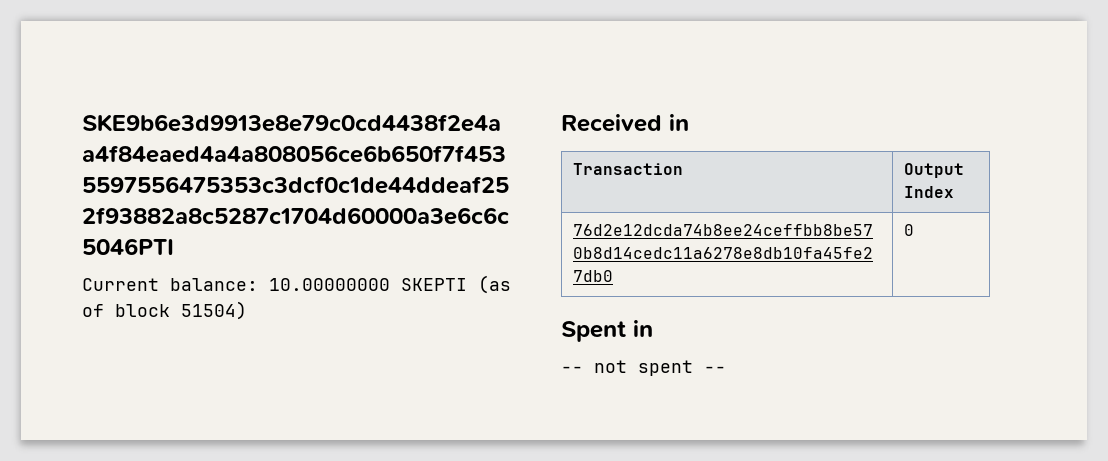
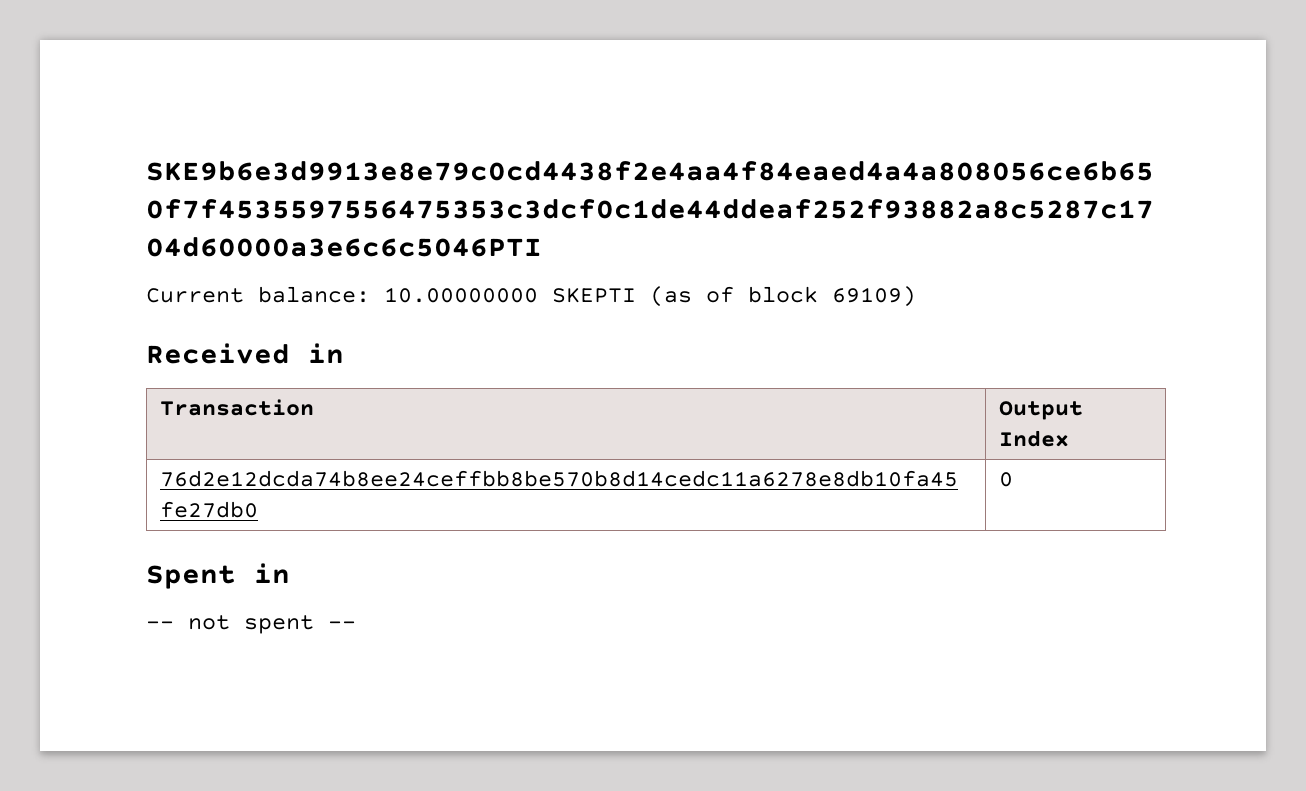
- Current balance: 10.00000000 SKEPTI (as of block 51504)
+ Current balance: 10.00000000 SKEPTI (as of block 69109)

